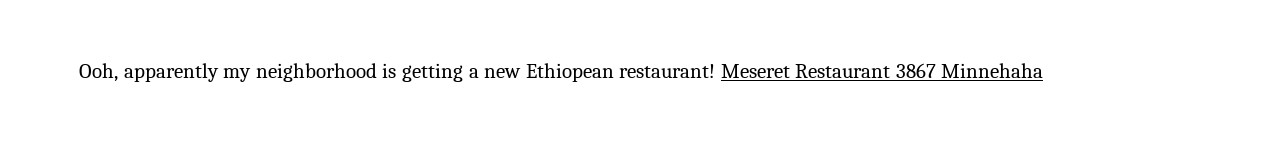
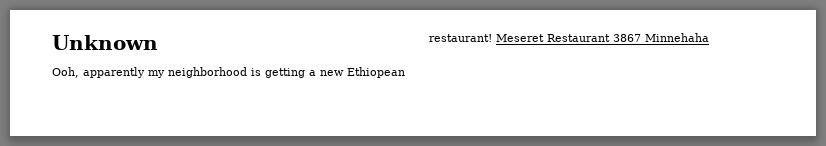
+ Unknown

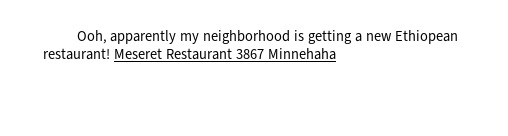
- Unknown

